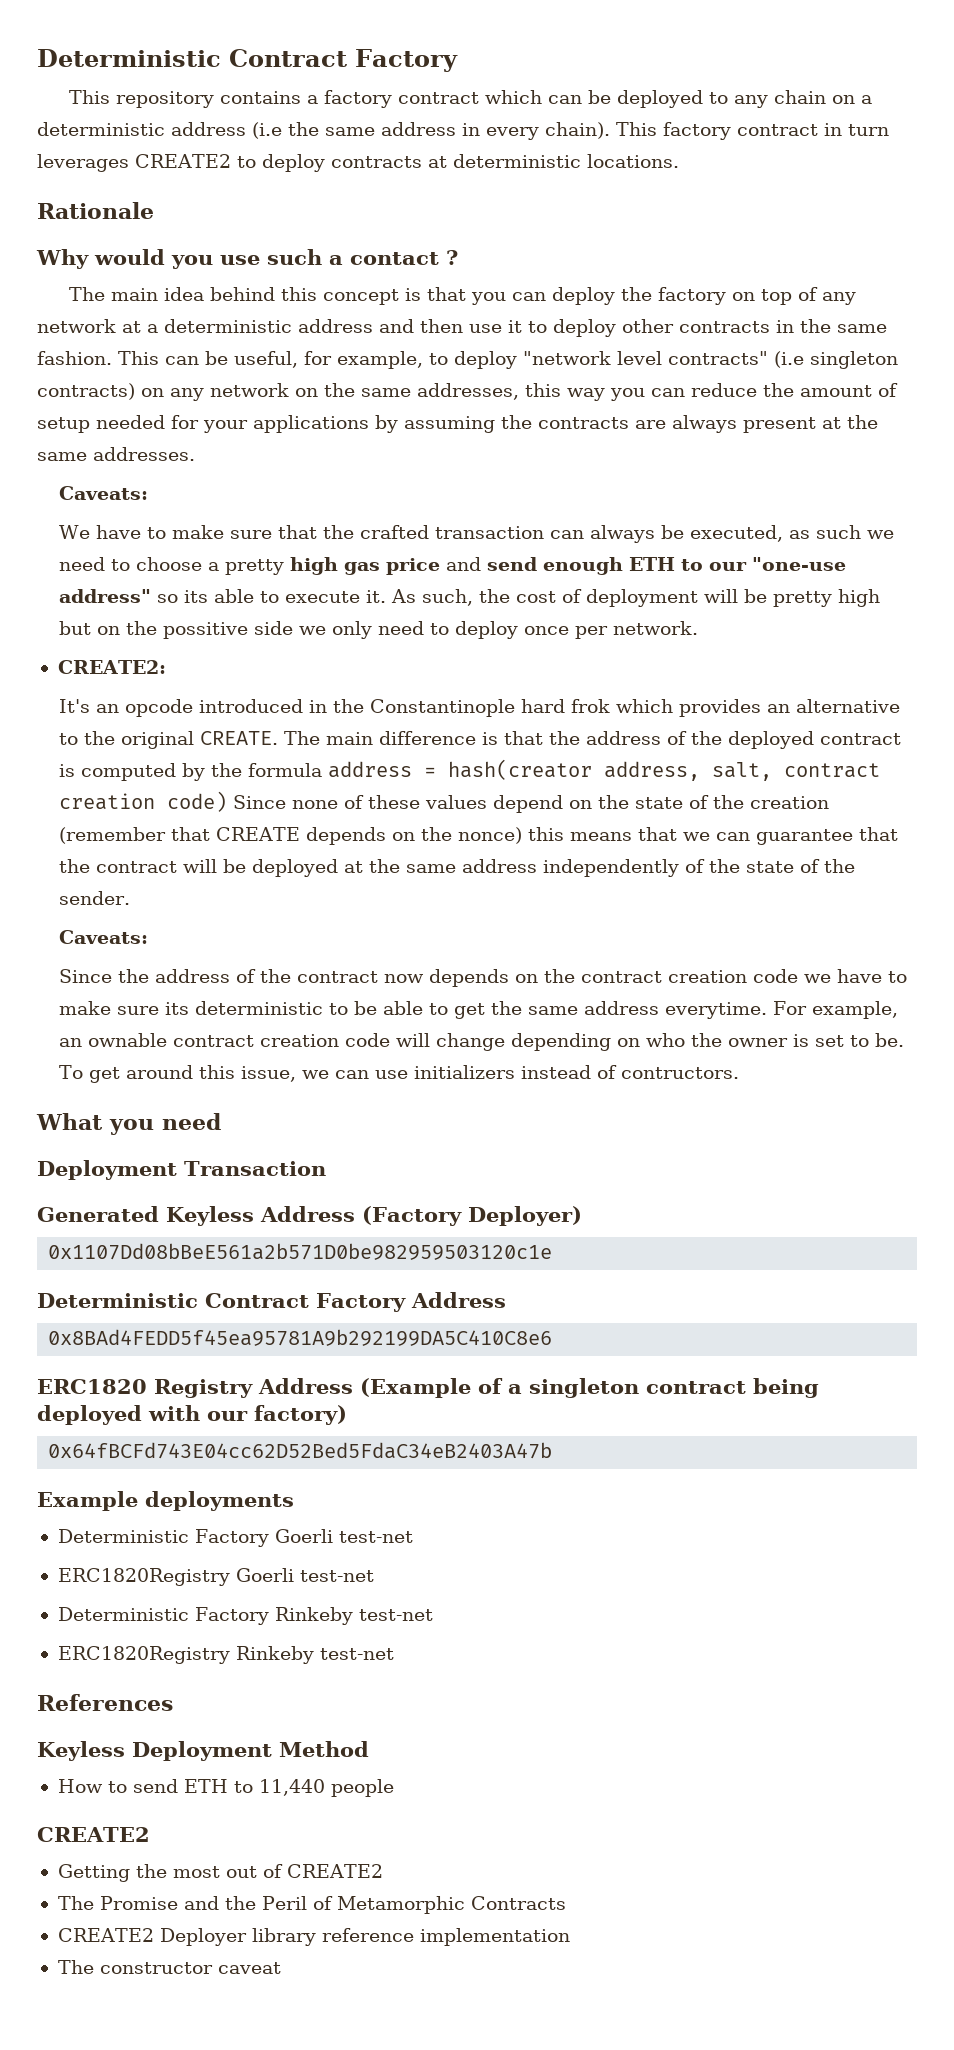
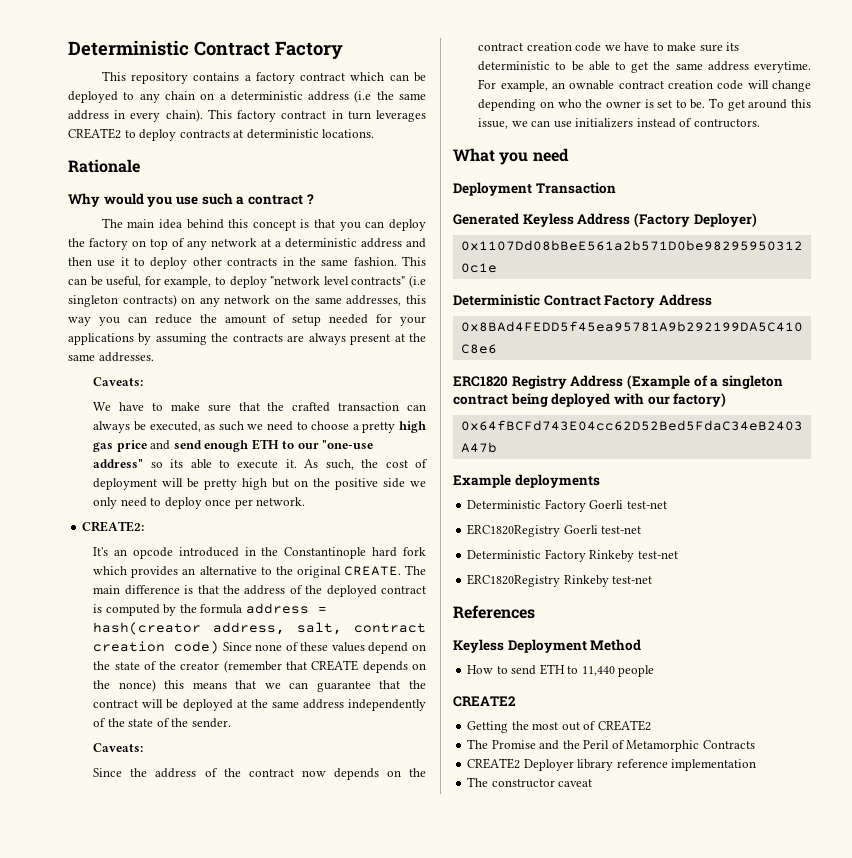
- Why would you use such a contact ?
+ Why would you use such a contract ?
- As such, the cost of deployment will be pretty high but on the possitive side we only need to deploy once per network.
+ As such, the cost of deployment will be pretty high but on the positive side we only need to deploy once per network.
- It's an opcode introduced in the Constantinople hard frok which provides an alternative to the original CREATE.
+ It's an opcode introduced in the Constantinople hard fork which provides an alternative to the original CREATE.
- The main difference is that the address of the deployed contract is computed by the formula address = hash(creator address, salt, contract creation code) Since none of these values depend on the state of the creation (remember that CREATE depends on the nonce) this means that we can guarantee that the contract will be deployed at the same address independently of the state of the sender.
+ The main difference is that the address of the deployed contract is computed by the formula address = hash(creator address, salt, contract creation code) Since none of these values depend on the state of the creator (remember that CREATE depends on the nonce) this means that we can guarantee that the contract will be deployed at the same address independently of the state of the sender.

